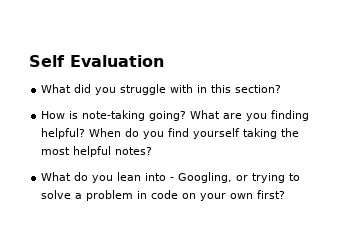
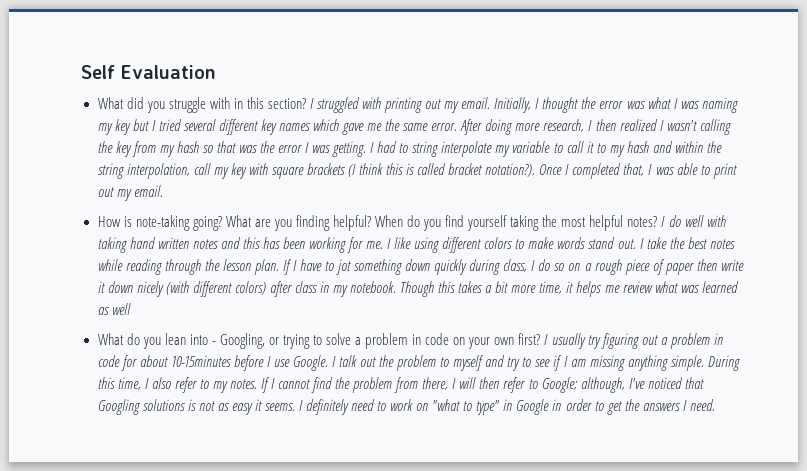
+ I struggled with printing out my email. Initially, I thought the error was what I was naming my key but I tried several different key names which gave me the same error. After doing more research, I then realized I wasn't calling the key from my hash so that was the error I was getting. I had to string interpolate my variable to call it to my hash and within the string interpolation, call my key with square brackets (I think this is called bracket notation?). Once I completed that, I was able to print out my email.
+ I do well with taking hand written notes and this has been working for me. I like using different colors to make words stand out. I take the best notes while reading through the lesson plan. If I have to jot something down quickly during class, I do so on a rough piece of paper then write it down nicely (with different colors) after class in my notebook. Though this takes a bit more time, it helps me review what was learned as well
+ I usually try figuring out a problem in code for about 10-15minutes before I use Google. I talk out the problem to myself and try to see if I am missing anything simple. During this time, I also refer to my notes. If I cannot find the problem from there, I will then refer to Google; although, I've noticed that Googling solutions is not as easy it seems. I definitely need to work on "what to type" in Google in order to get the answers I need.

